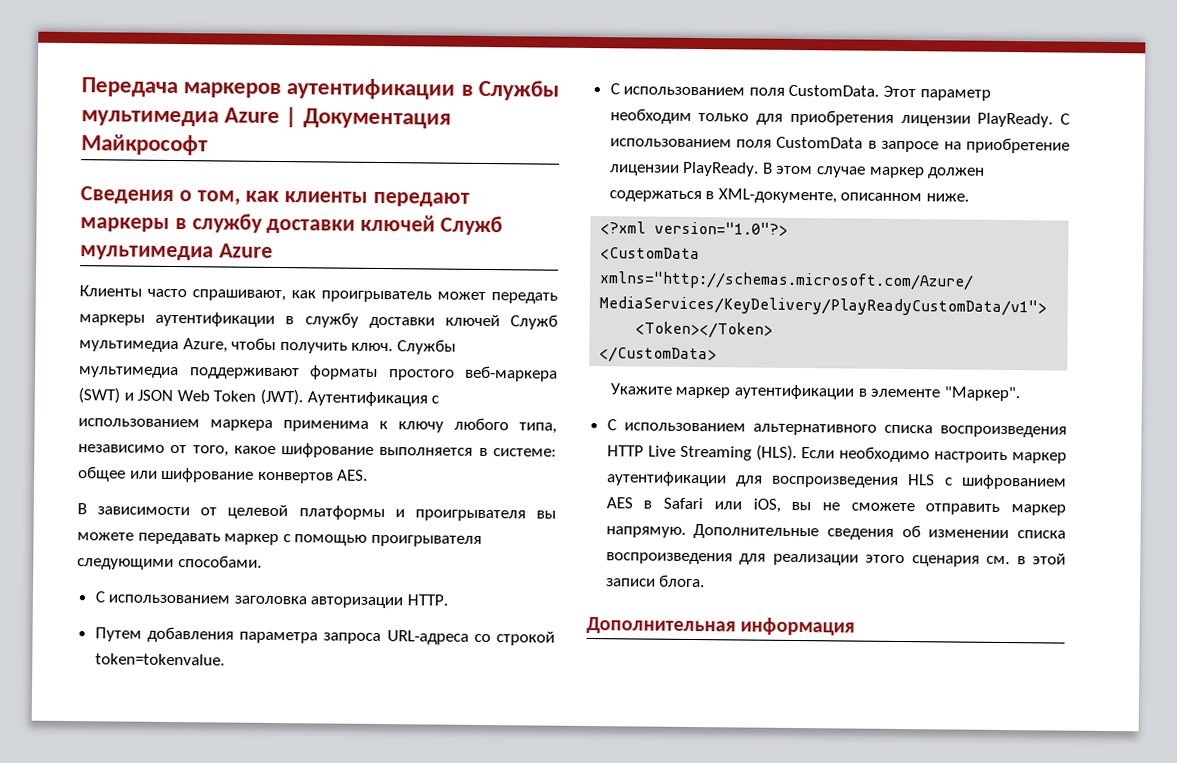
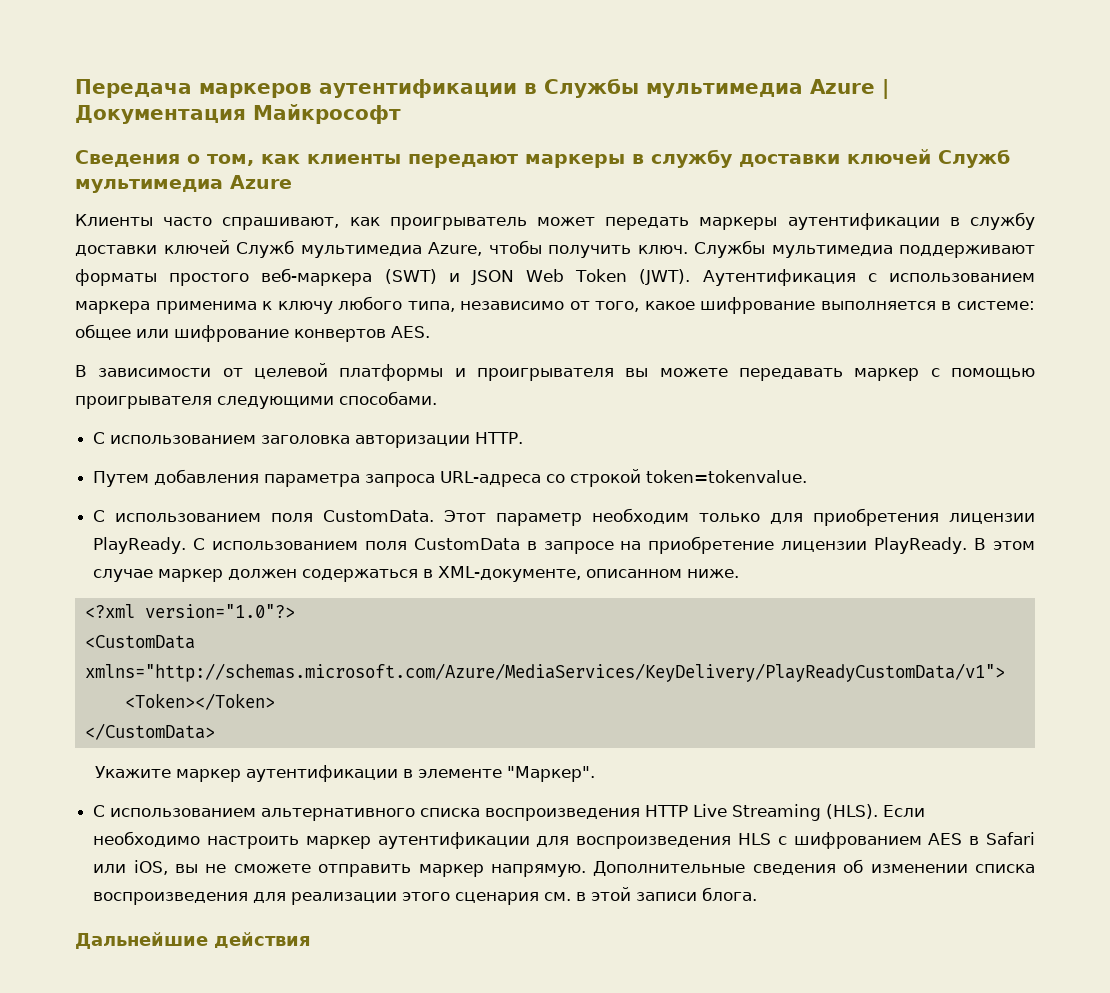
- Дополнительная информация
+ Дальнейшие действия

